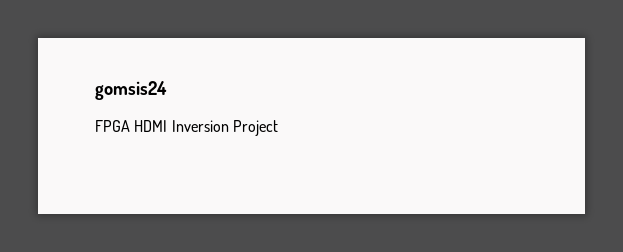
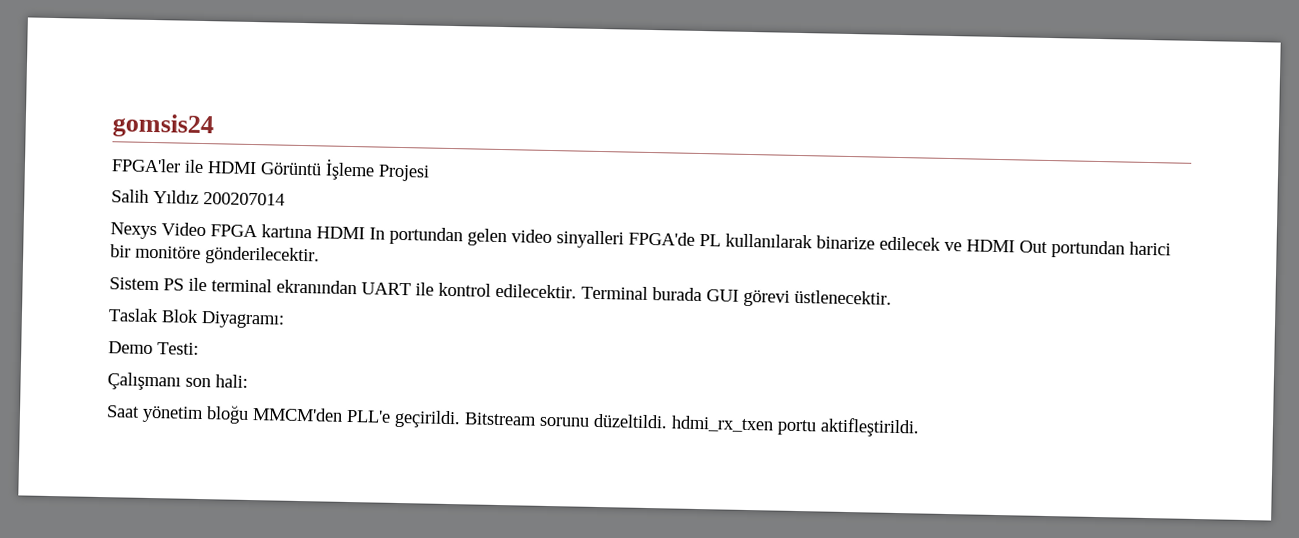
- FPGA HDMI Inversion Project
+ FPGA'ler ile HDMI Görüntü İşleme Projesi
+ Salih Yıldız 200207014
+ Nexys Video FPGA kartına HDMI In portundan gelen video sinyalleri FPGA'de PL kullanılarak binarize edilecek ve HDMI Out portundan harici bir monitöre gönderilecektir.
+ Sistem PS ile terminal ekranından UART ile kontrol edilecektir. Terminal burada GUI görevi üstlenecektir.
+ Taslak Blok Diyagramı:
+ Demo Testi:
+ Çalışmanı son hali:
+ Saat yönetim bloğu MMCM'den PLL'e geçirildi. Bitstream sorunu düzeltildi. hdmi_rx_txen portu aktifleştirildi.

